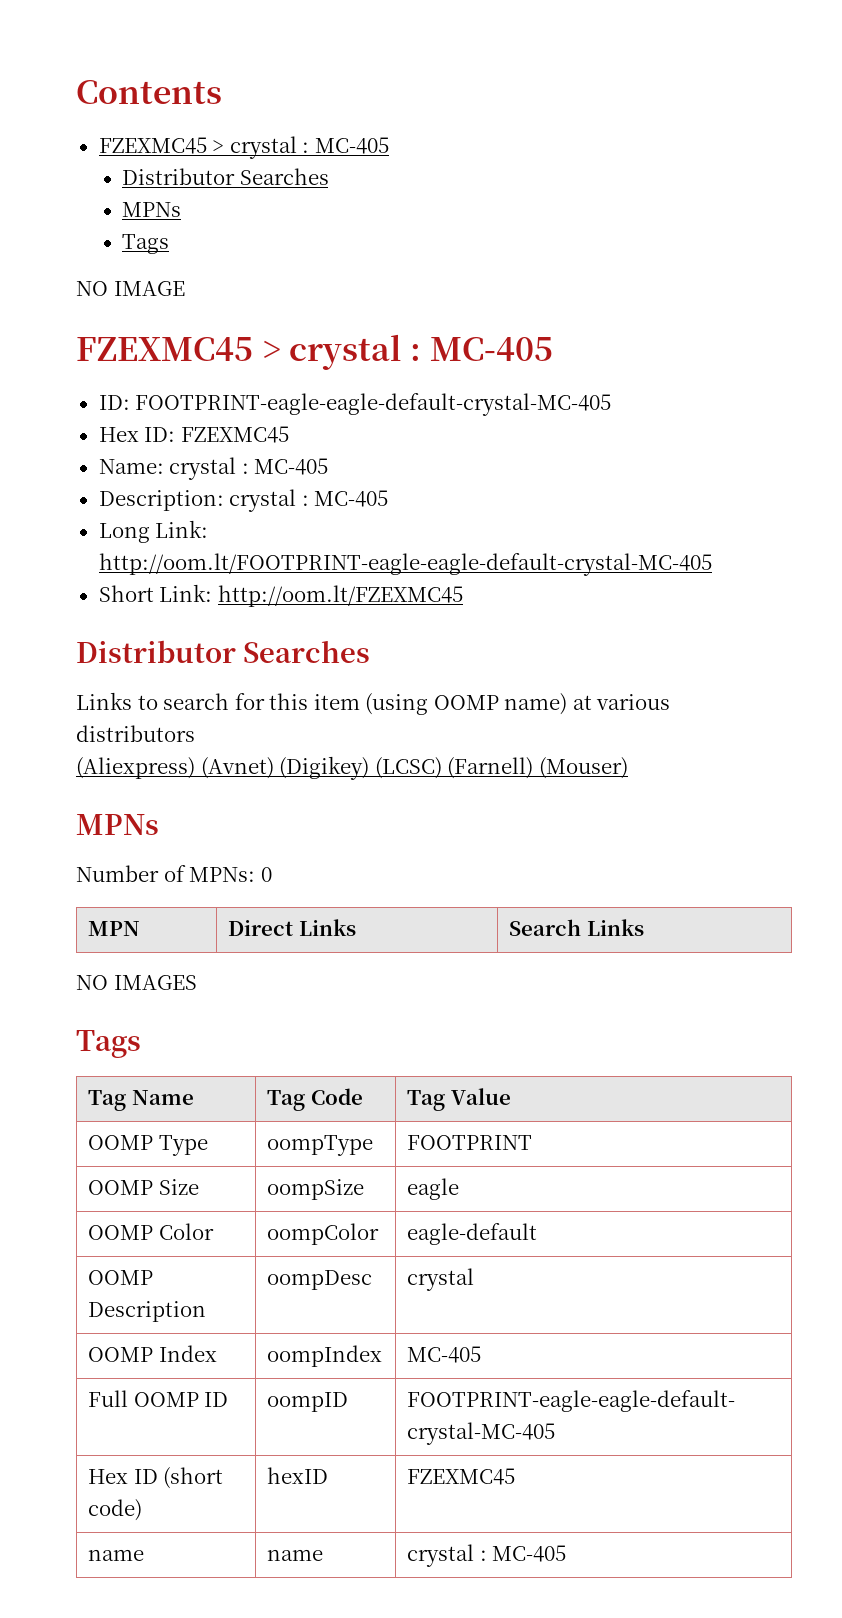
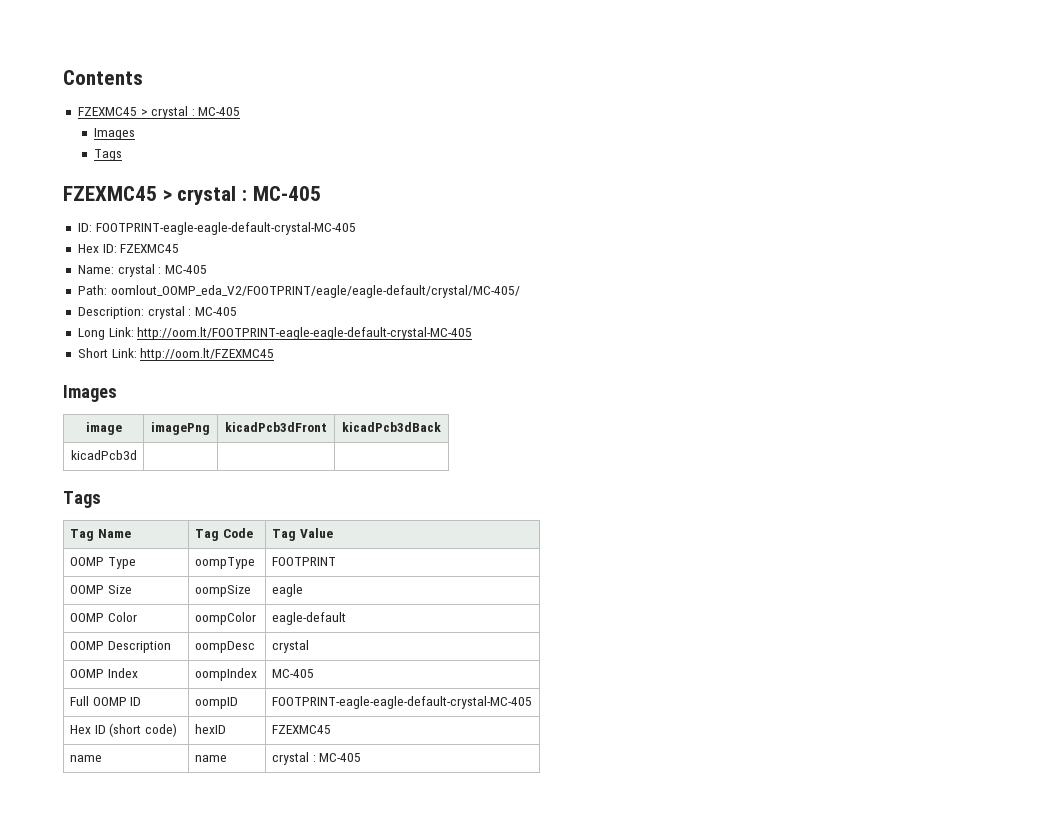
  Contents
  FZEXMC45 > crystal : MC-405
- Distributor Searches
- MPNs
+ Images
  Tags
- NO IMAGE
+ Path: oomlout_OOMP_eda_V2/FOOTPRINT/eagle/eagle-default/crystal/MC-405/
  Short Link: http://oom.lt/FZEXMC45
- Distributor Searches
- Links to search for this item (using OOMP name) at various distributors
- (Aliexpress) (Avnet) (Digikey) (LCSC) (Farnell) (Mouser)
- MPNs
- Number of MPNs: 0
- MPN | Direct Links | Search Links
- NO IMAGES
+ Images
+ image | imagePng | kicadPcb3dFront | kicadPcb3dBack
+ kicadPcb3d | | |

